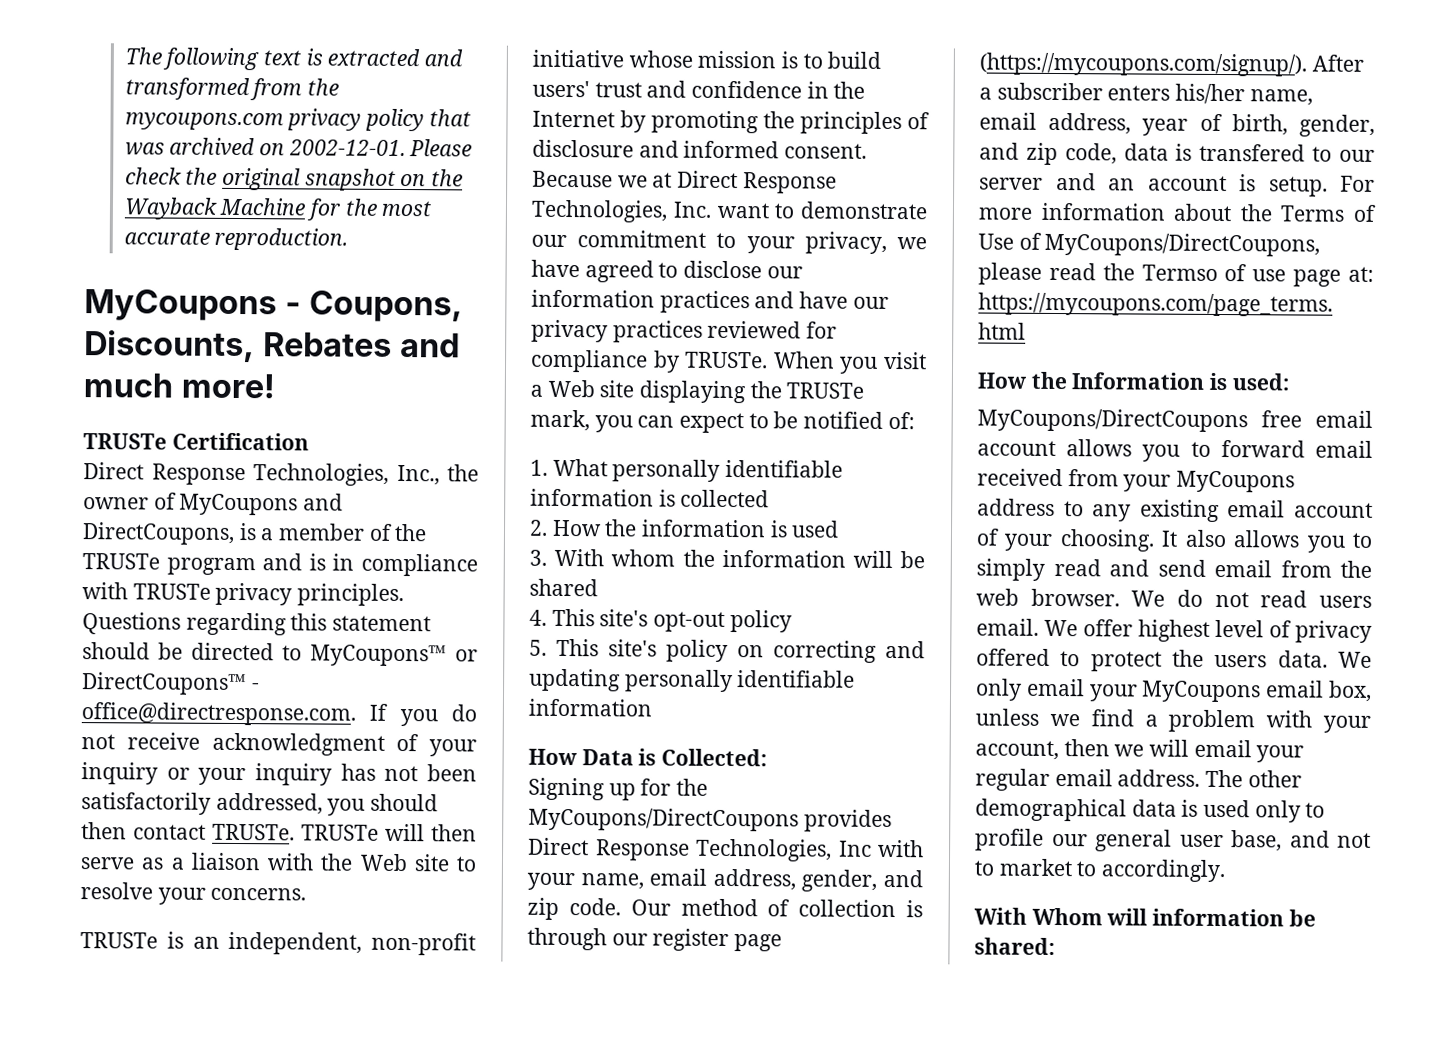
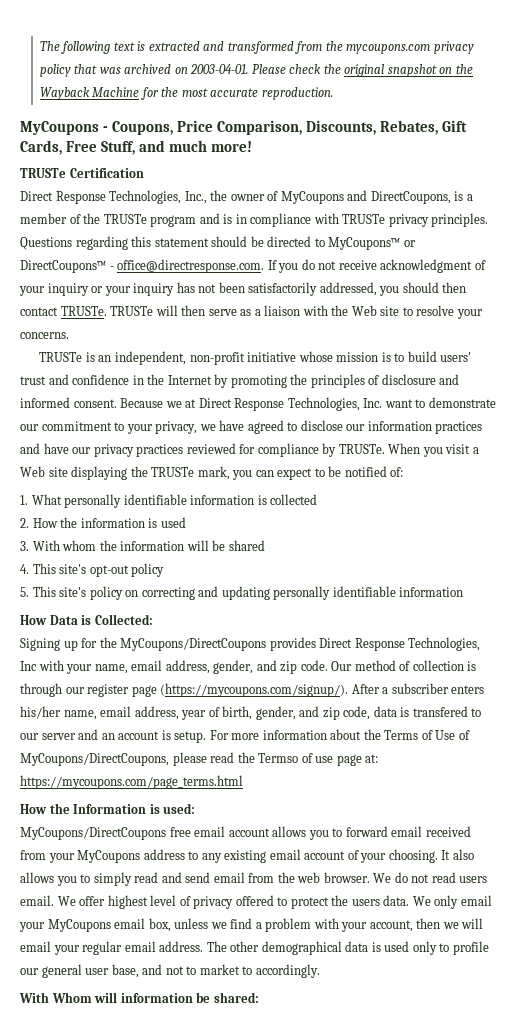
- The following text is extracted and transformed from the mycoupons.com privacy policy that was archived on 2002-12-01.
+ The following text is extracted and transformed from the mycoupons.com privacy policy that was archived on 2003-04-01.
- MyCoupons - Coupons, Discounts, Rebates and much more!
+ MyCoupons - Coupons, Price Comparison, Discounts, Rebates, Gift Cards, Free Stuff, and much more!

